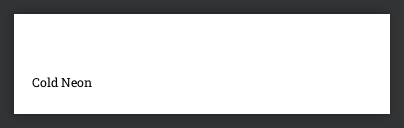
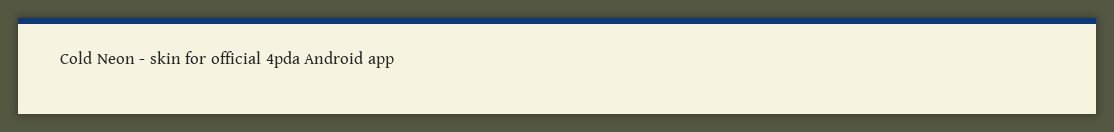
- Cold Neon
+ Cold Neon - skin for official 4pda Android app

